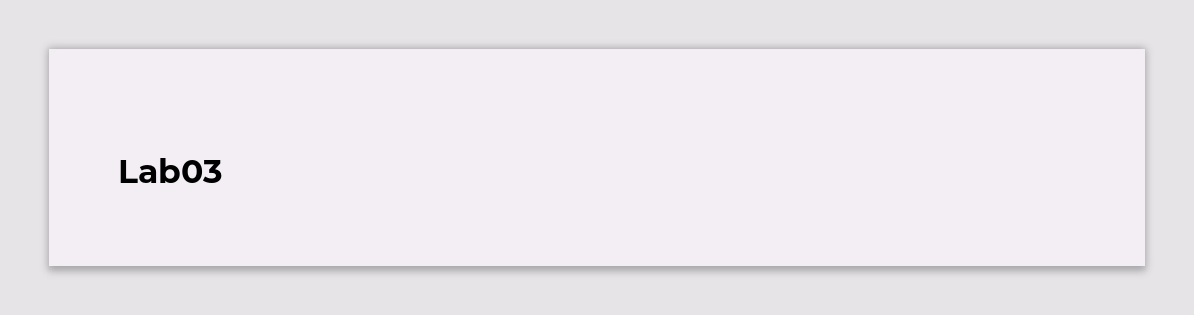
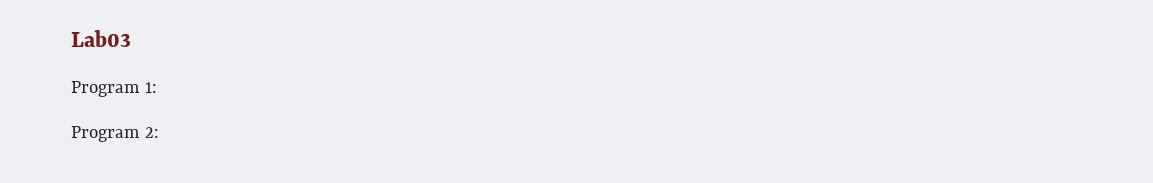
+ Program 1:
+ Program 2:

